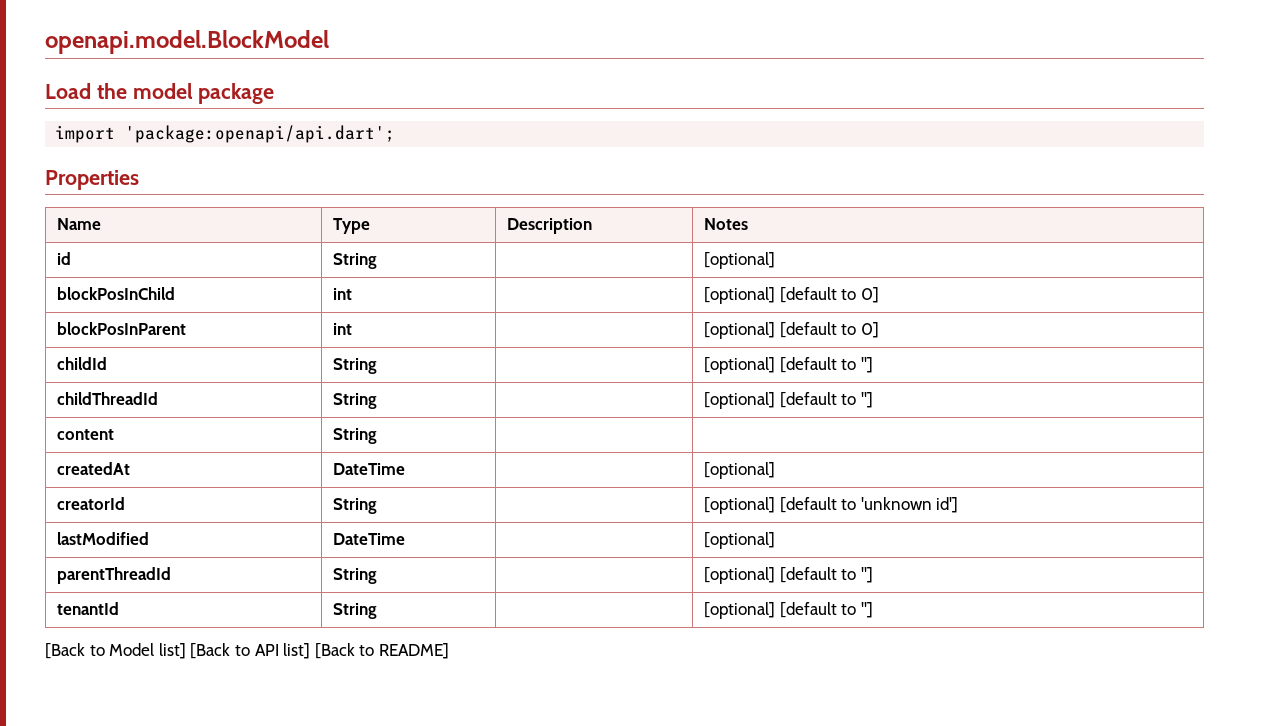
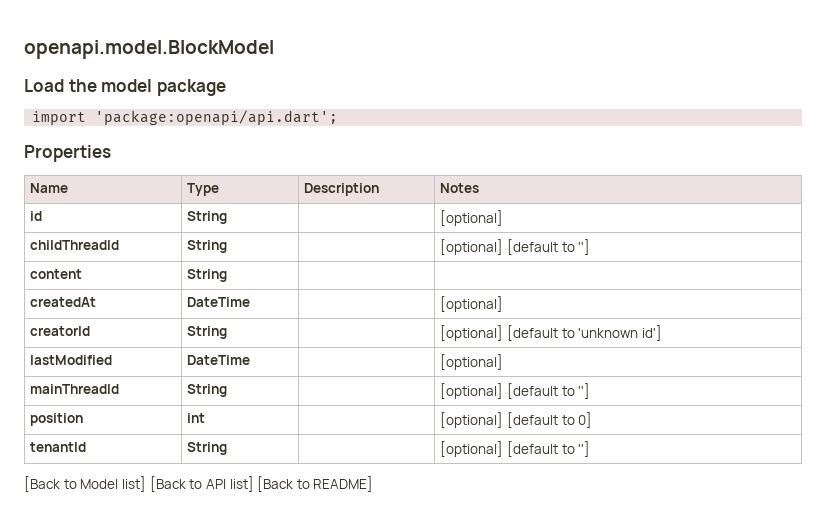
- blockPosInChild | int | | [optional] [default to 0]
- blockPosInParent | int | | [optional] [default to 0]
- childId | String | | [optional] [default to '']
- parentThreadId | String | | [optional] [default to '']
+ mainThreadId | String | | [optional] [default to '']
+ position | int | | [optional] [default to 0]

